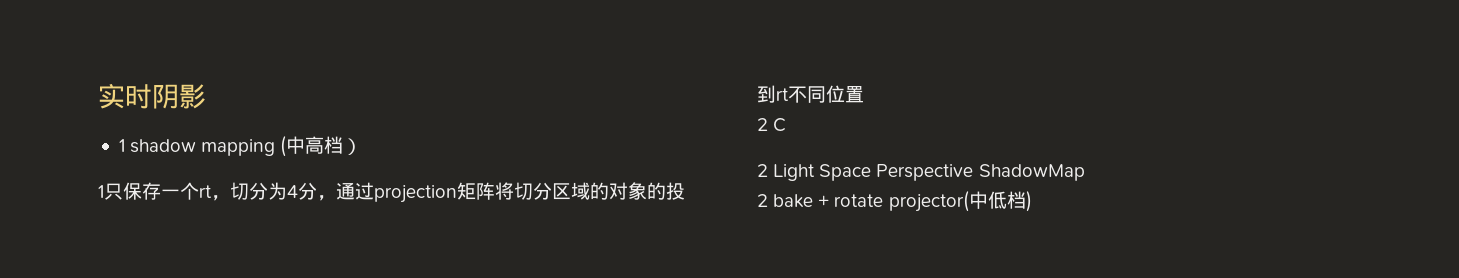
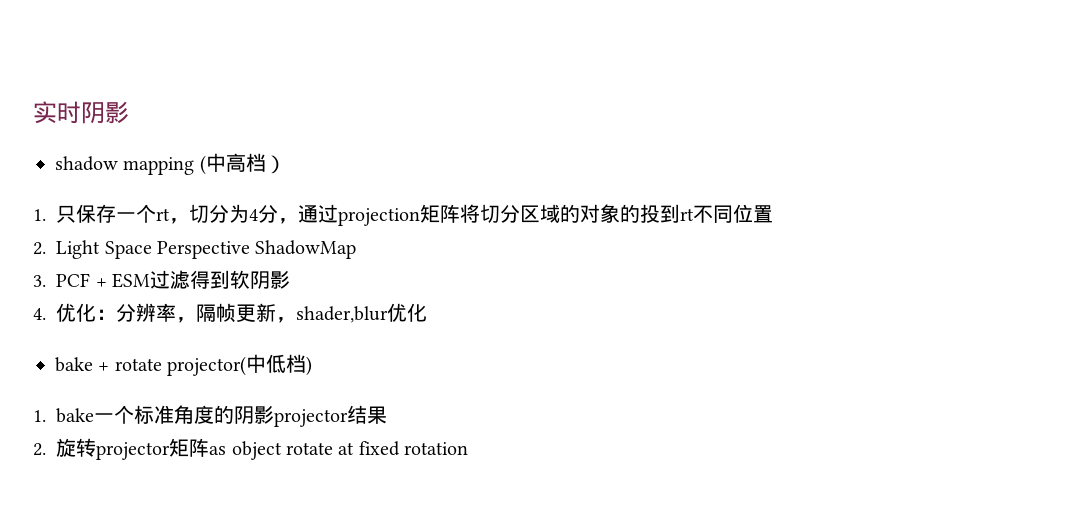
- 1 shadow mapping (中高档）
+ shadow mapping (中高档）
- 1只保存一个rt，切分为4分，通过projection矩阵将切分区域的对象的投到rt不同位置
+ 1.只保存一个rt，切分为4分，通过projection矩阵将切分区域的对象的投到rt不同位置
- 2 C
- 2 Light Space Perspective ShadowMap
+ 2. Light Space Perspective ShadowMap
- 2 bake + rotate projector(中低档)
+ 3. PCF + ESM过滤得到软阴影
+ 4.优化：分辨率，隔帧更新，shader,blur优化
+ bake + rotate projector(中低档)
+ 1. bake一个标准角度的阴影projector结果
+ 2.旋转projector矩阵as object rotate at fixed rotation

